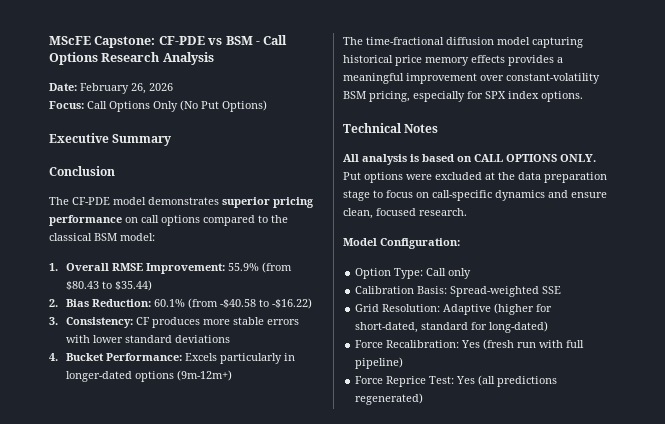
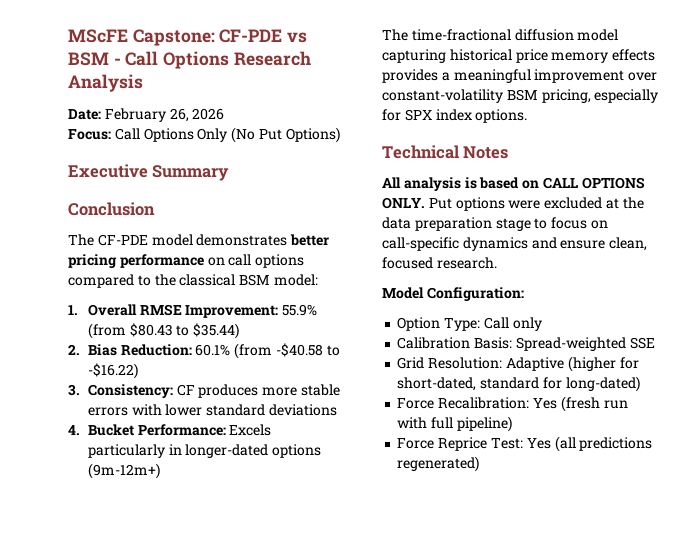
- The CF-PDE model demonstrates superior pricing performance on call options compared to the classical BSM model:
+ The CF-PDE model demonstrates better pricing performance on call options compared to the classical BSM model:

